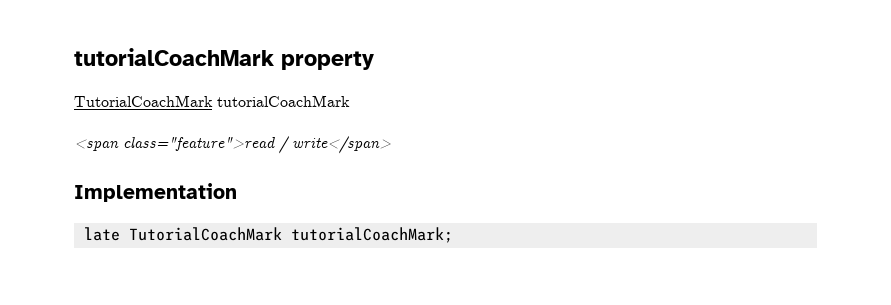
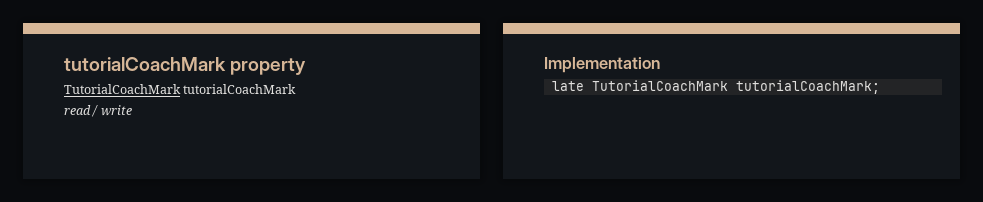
- <span class="feature">read / write</span>
+ read / write

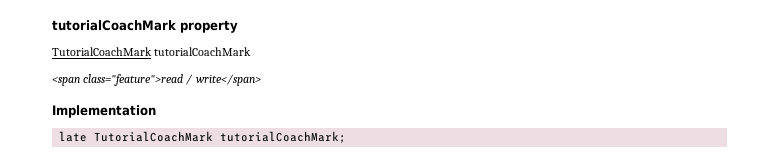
- read / write
+ <span class="feature">read / write</span>

